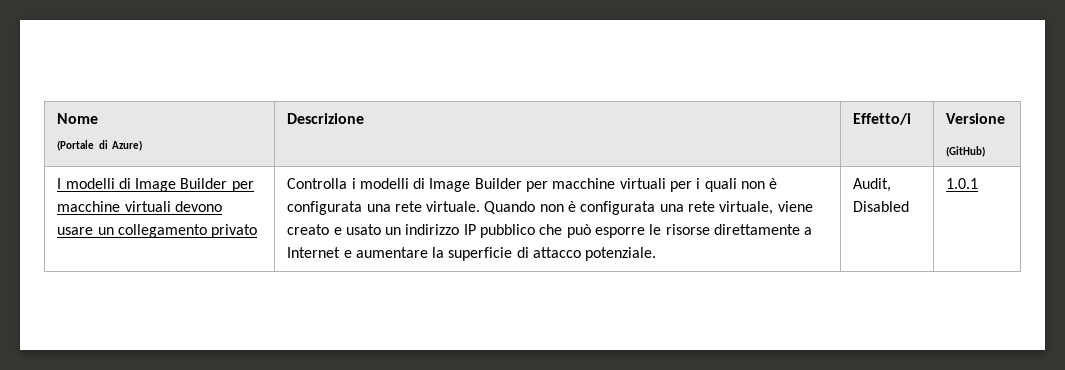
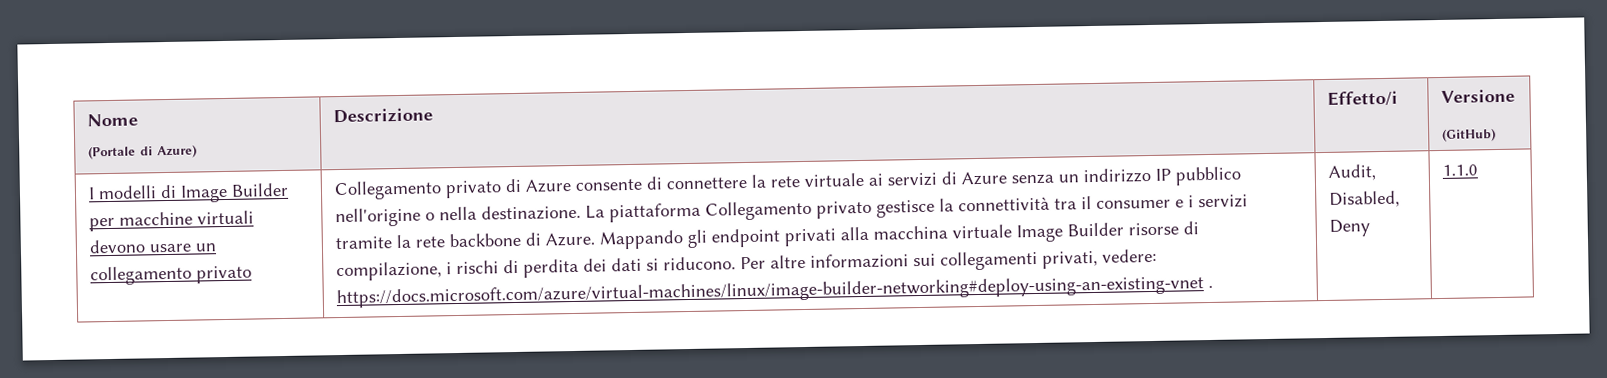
- Controlla i modelli di Image Builder per macchine virtuali per i quali non è configurata una rete virtuale. Quando non è configurata una rete virtuale, viene creato e usato un indirizzo IP pubblico che può esporre le risorse direttamente a Internet e aumentare la superficie di attacco potenziale. | Audit, Disabled | 1.0.1
+ Collegamento privato di Azure consente di connettere la rete virtuale ai servizi di Azure senza un indirizzo IP pubblico nell'origine o nella destinazione. La piattaforma Collegamento privato gestisce la connettività tra il consumer e i servizi tramite la rete backbone di Azure. Mappando gli endpoint privati alla macchina virtuale Image Builder risorse di compilazione, i rischi di perdita dei dati si riducono. Per altre informazioni sui collegamenti privati, vedere: https://docs.microsoft.com/azure/virtual-machines/linux/image-builder-networking#deploy-using-an-existing-vnet . | Audit, Disabled, Deny | 1.1.0

